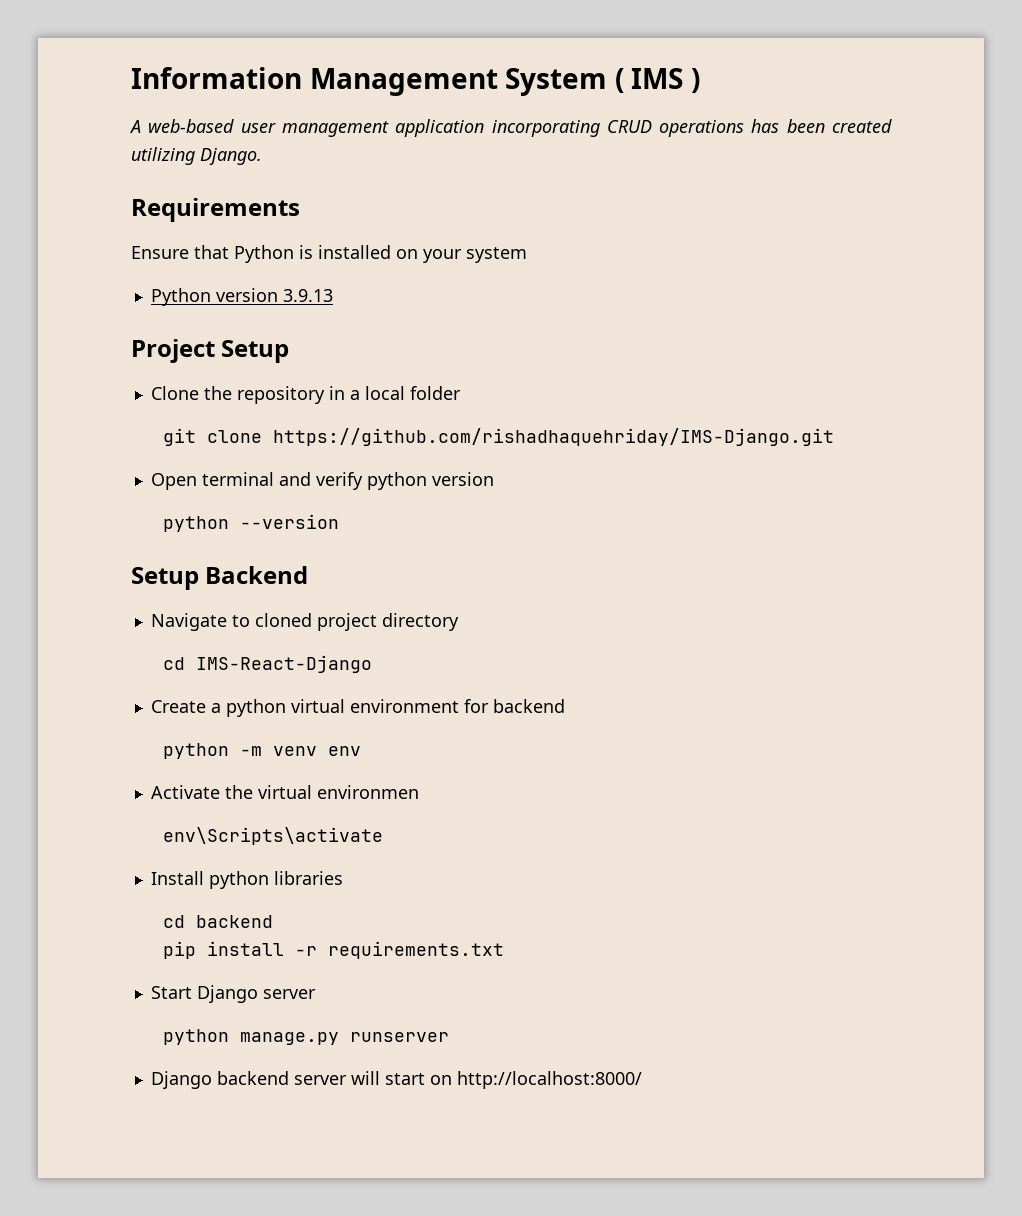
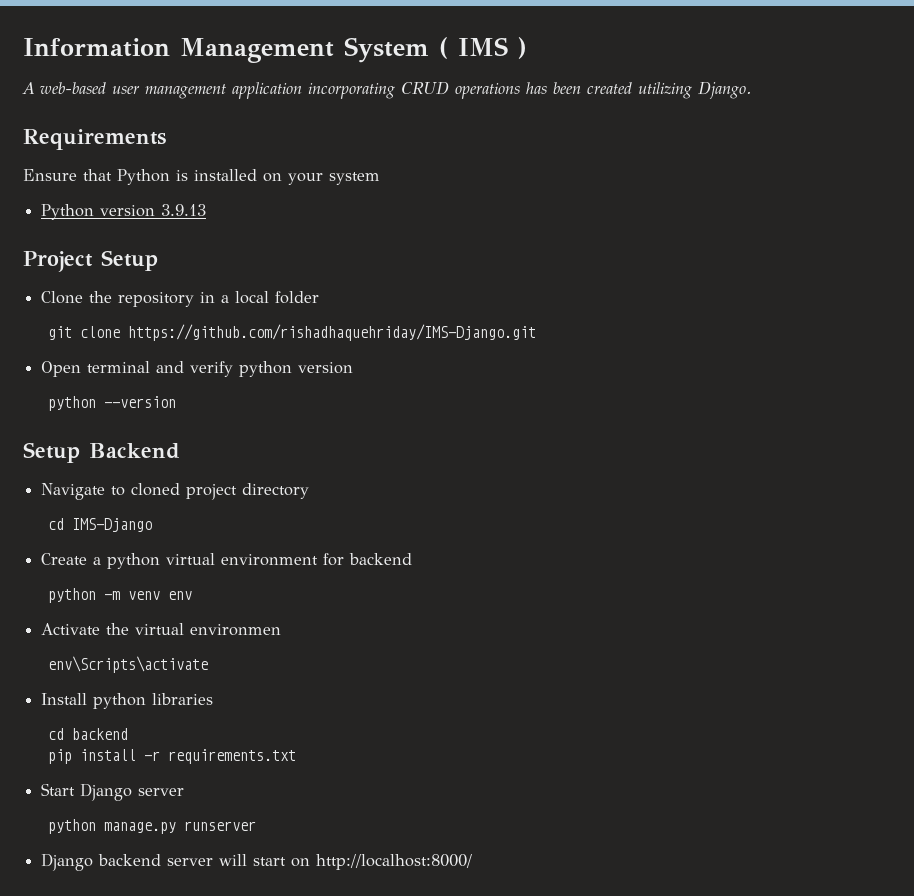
- cd IMS-React-Django
+ cd IMS-Django

